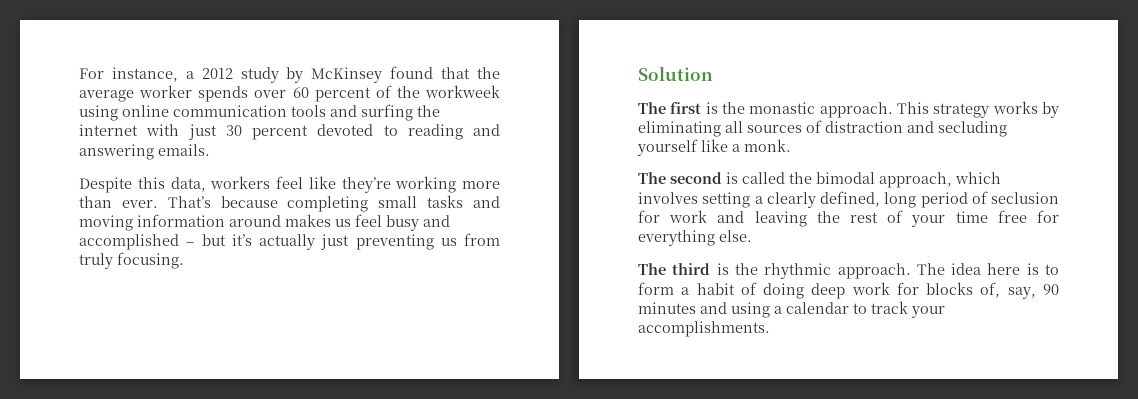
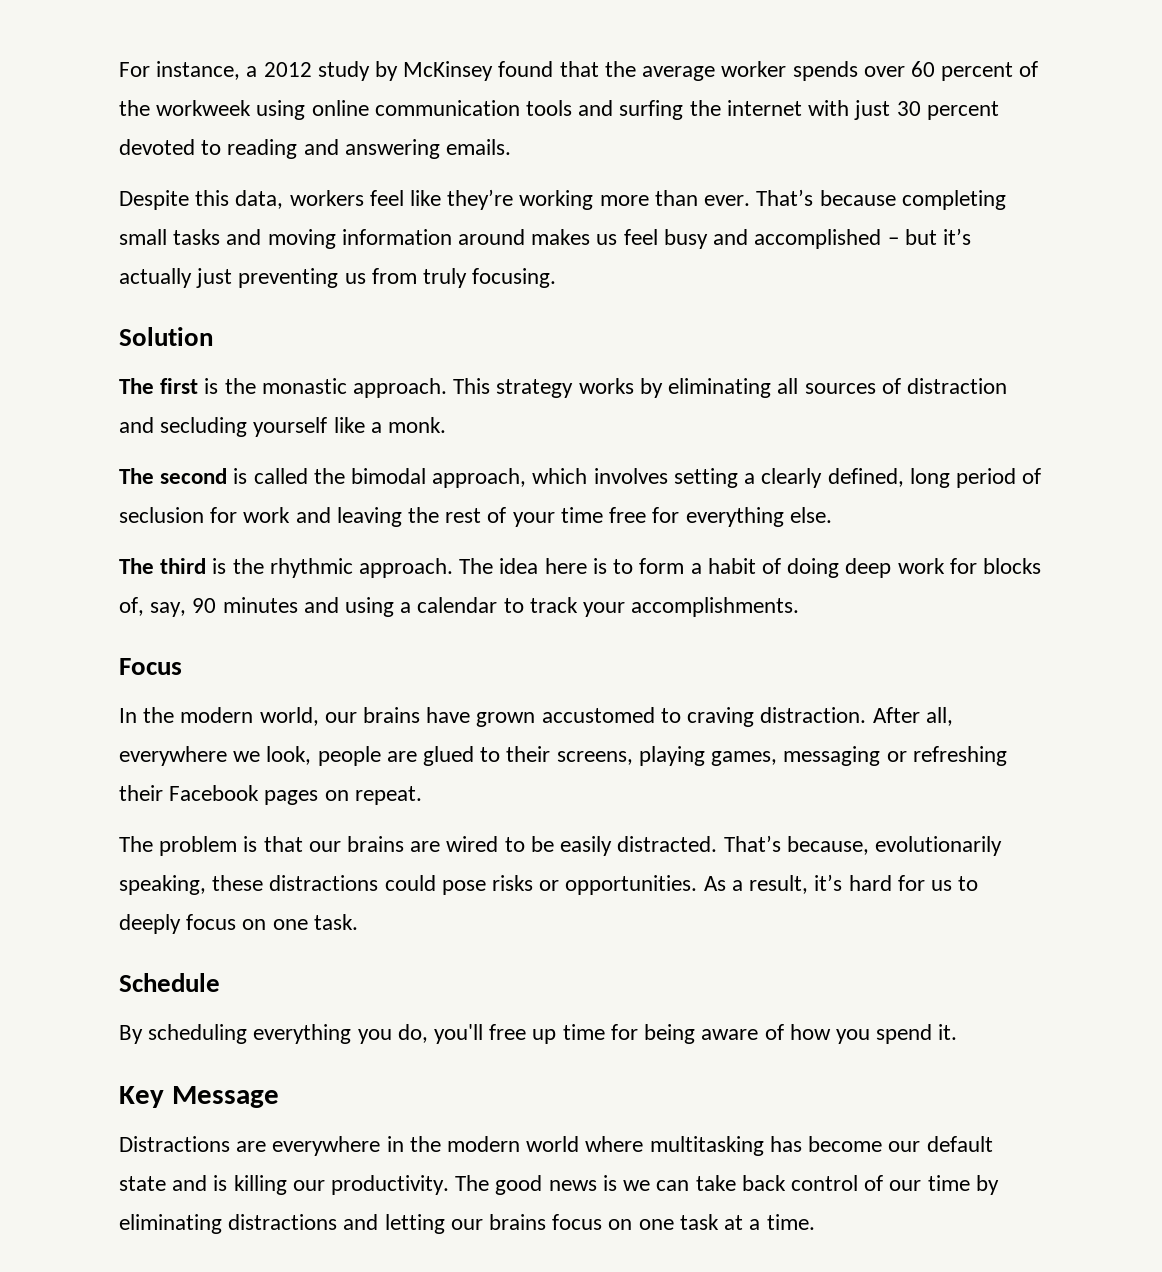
+ Focus
+ In the modern world, our brains have grown accustomed to craving distraction. After all, everywhere we look, people are glued to their screens, playing games, messaging or refreshing their Facebook pages on repeat.
+ The problem is that our brains are wired to be easily distracted. That’s because, evolutionarily speaking, these distractions could pose risks or opportunities. As a result, it’s hard for us to deeply focus on one task.
+ Schedule
+ By scheduling everything you do, you'll free up time for being aware of how you spend it.
+ Key Message
+ Distractions are everywhere in the modern world where multitasking has become our default state and is killing our productivity. The good news is we can take back control of our time by eliminating distractions and letting our brains focus on one task at a time.

